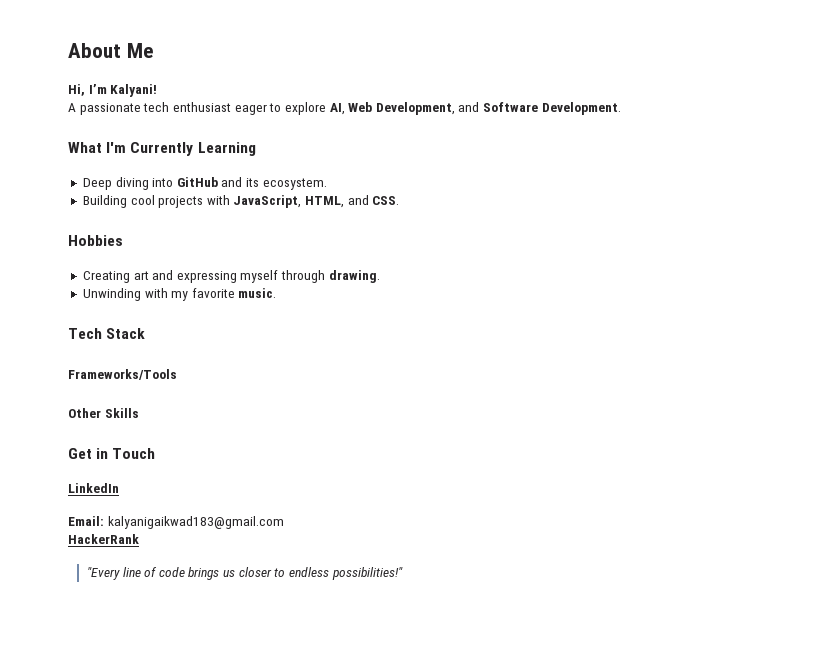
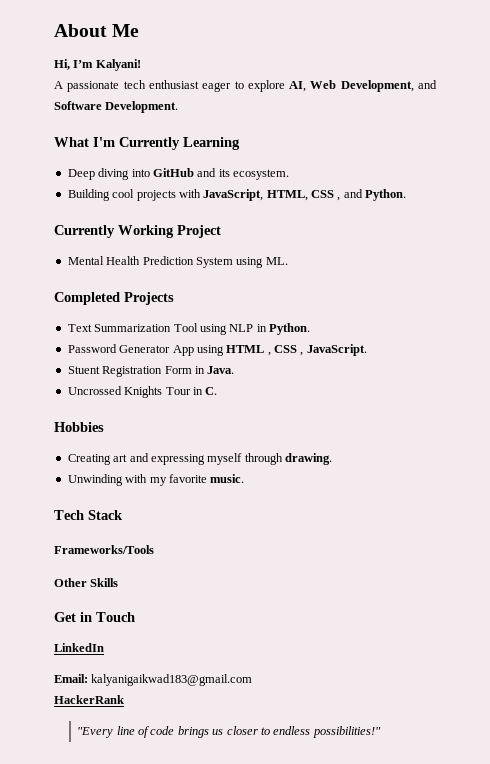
- Building cool projects with JavaScript, HTML, and CSS.
+ Building cool projects with JavaScript, HTML, CSS , and Python.
+ Currently Working Project
+ Mental Health Prediction System using ML.
+ Completed Projects
+ Text Summarization Tool using NLP in Python.
+ Password Generator App using HTML , CSS , JavaScript.
+ Stuent Registration Form in Java.
+ Uncrossed Knights Tour in C.

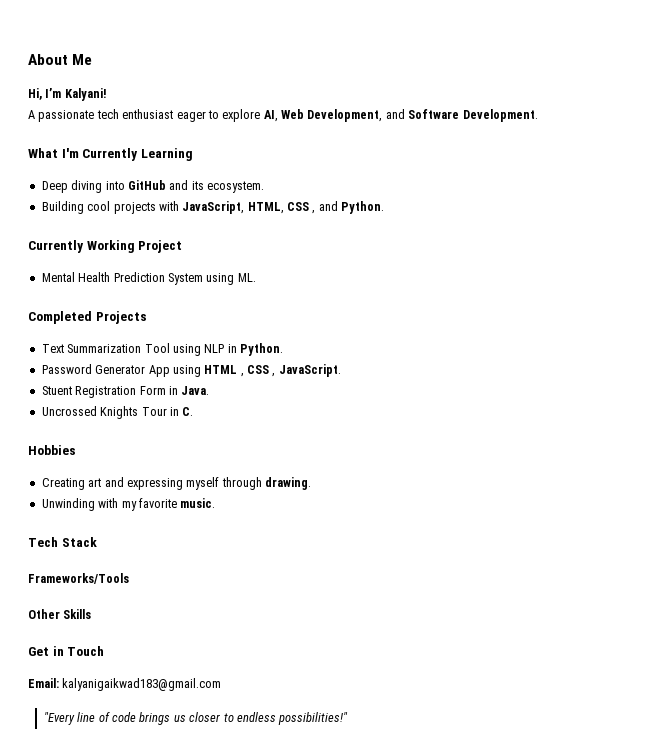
- LinkedIn
- HackerRank

